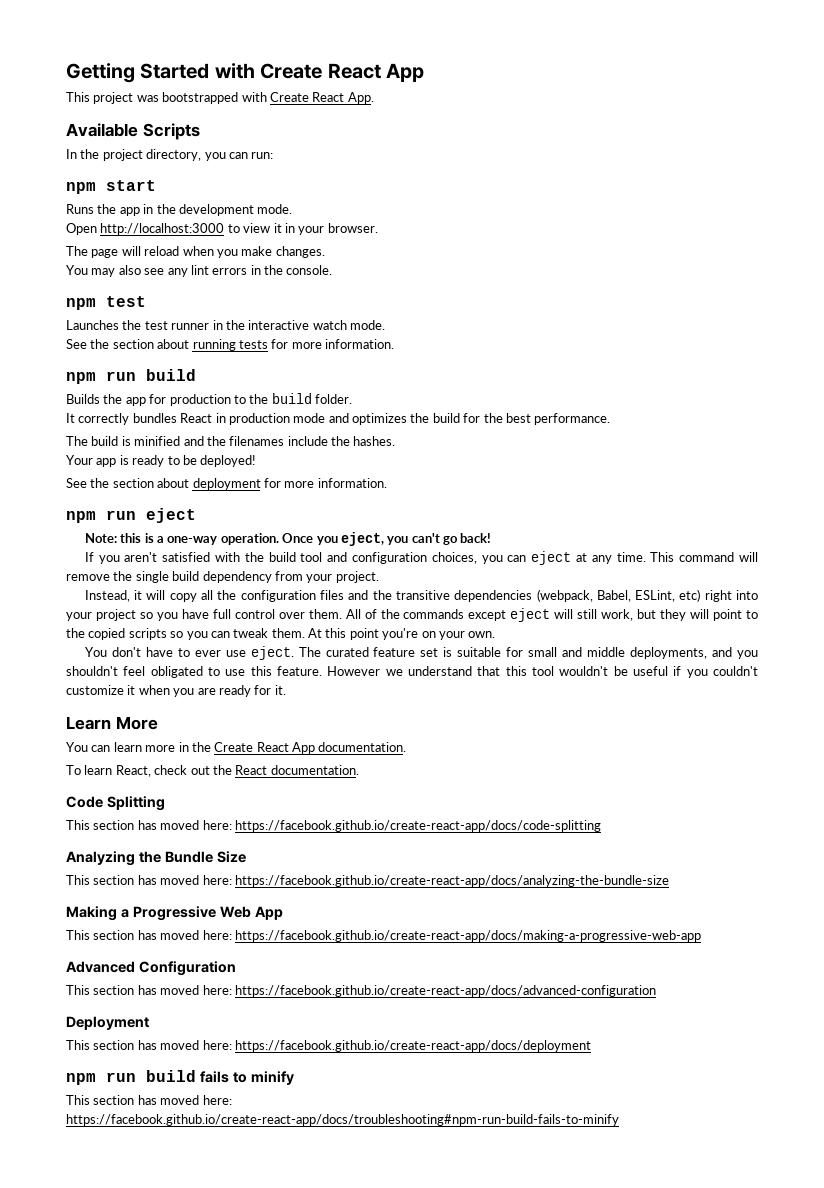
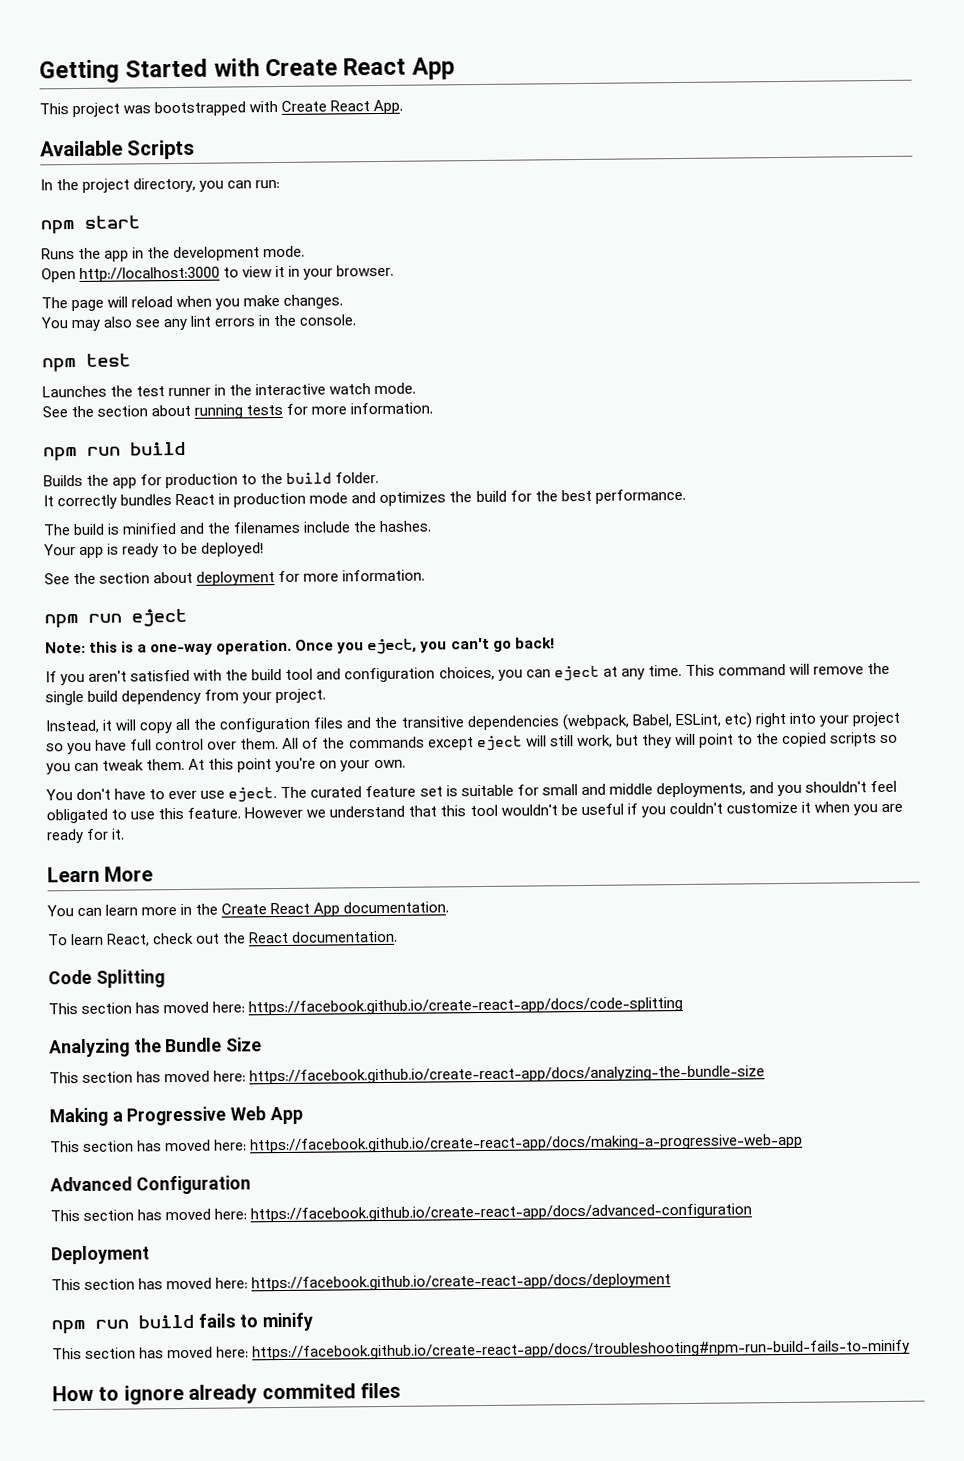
+ How to ignore already commited files

